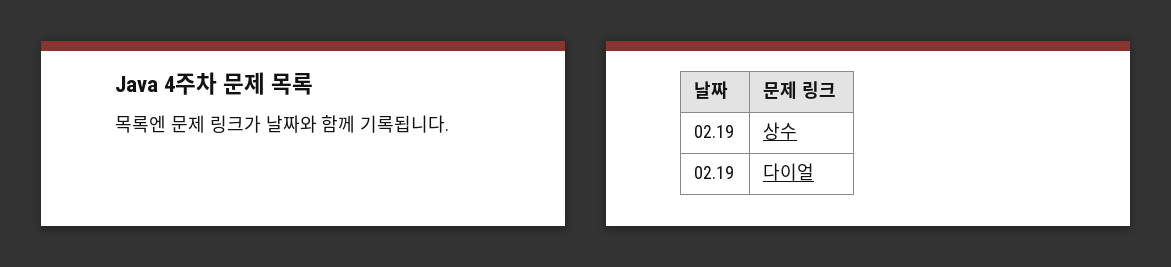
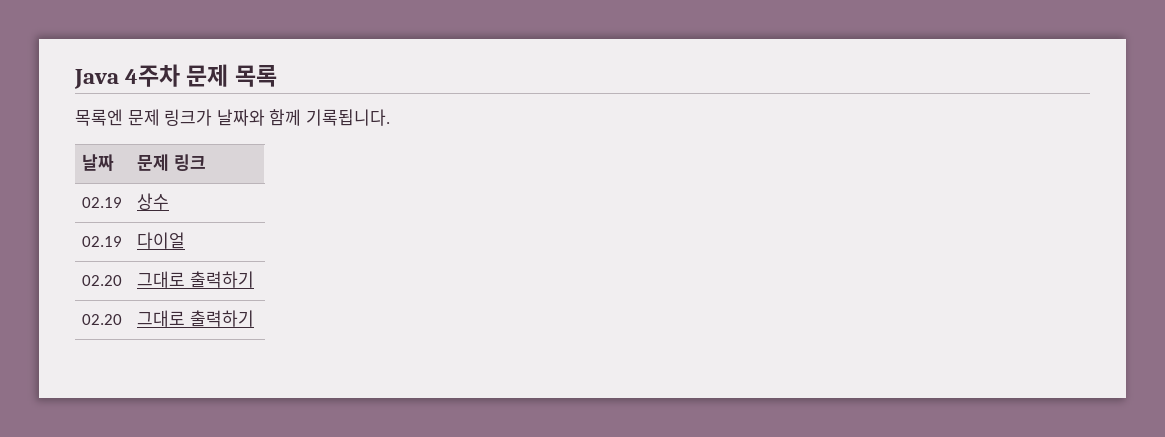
  02.19 | 다이얼
+ 02.20 | 그대로 출력하기
+ 02.20 | 그대로 출력하기

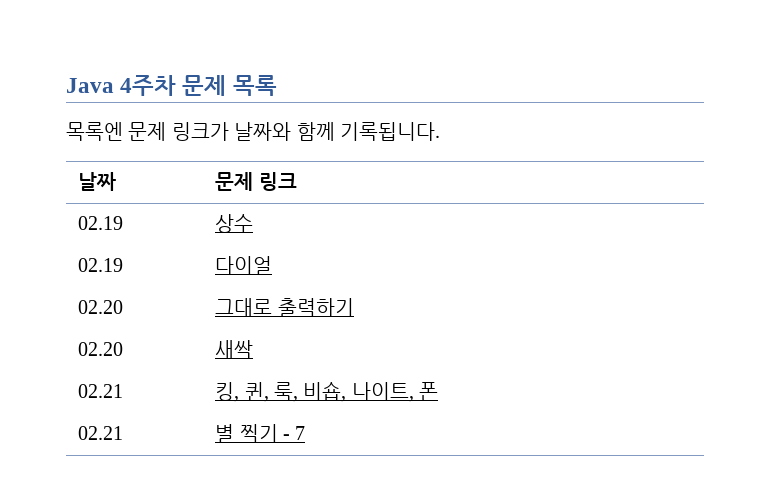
  02.19 | 다이얼
  02.20 | 그대로 출력하기
- 02.20 | 그대로 출력하기
+ 02.20 | 새싹
+ 02.21 | 킹, 퀸, 룩, 비숍, 나이트, 폰
+ 02.21 | 별 찍기 - 7

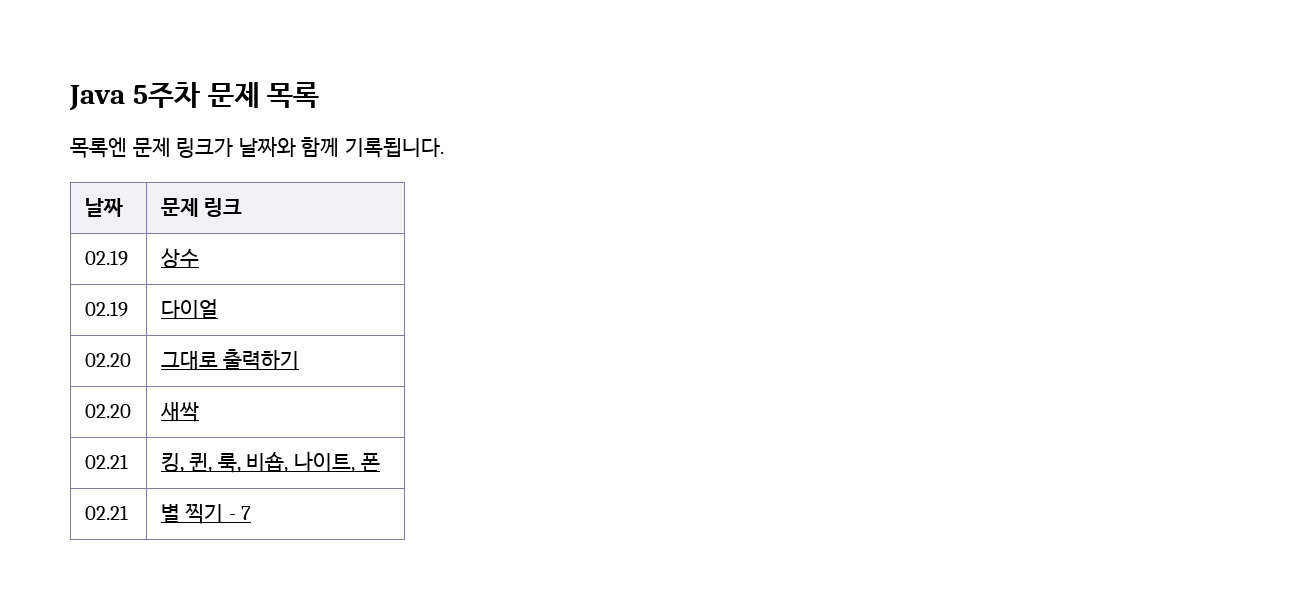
- Java 4주차 문제 목록
+ Java 5주차 문제 목록

